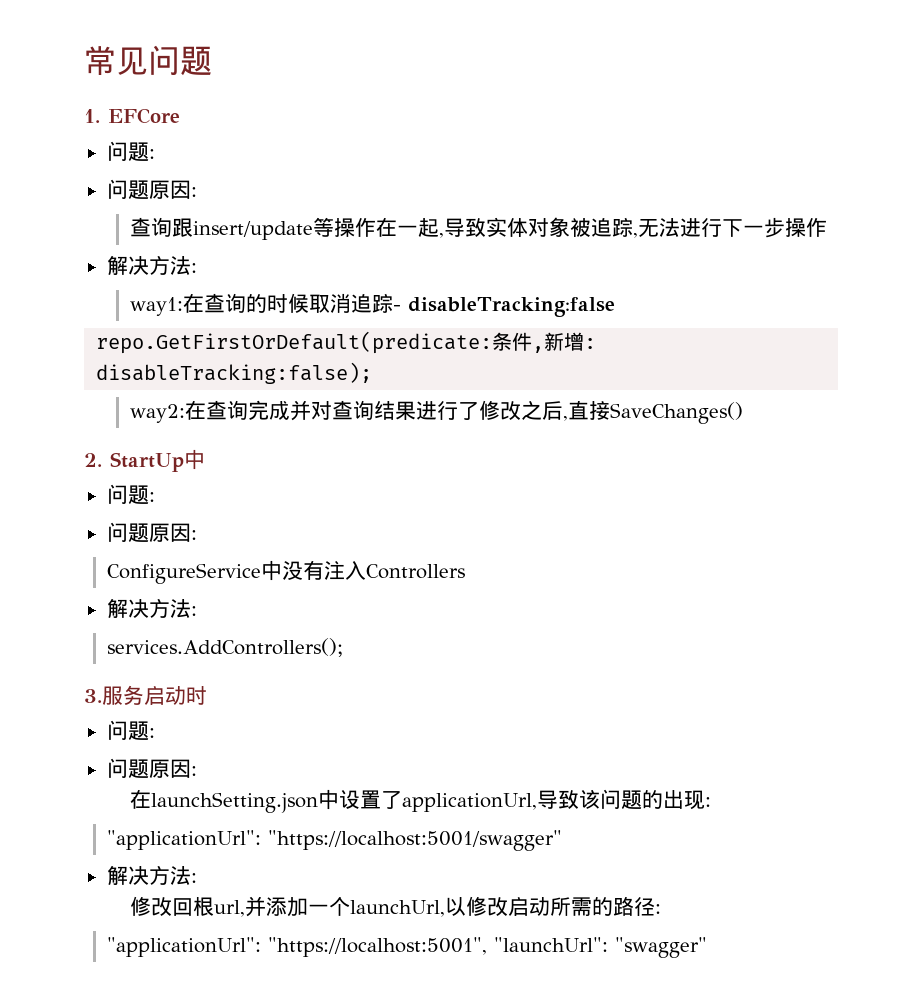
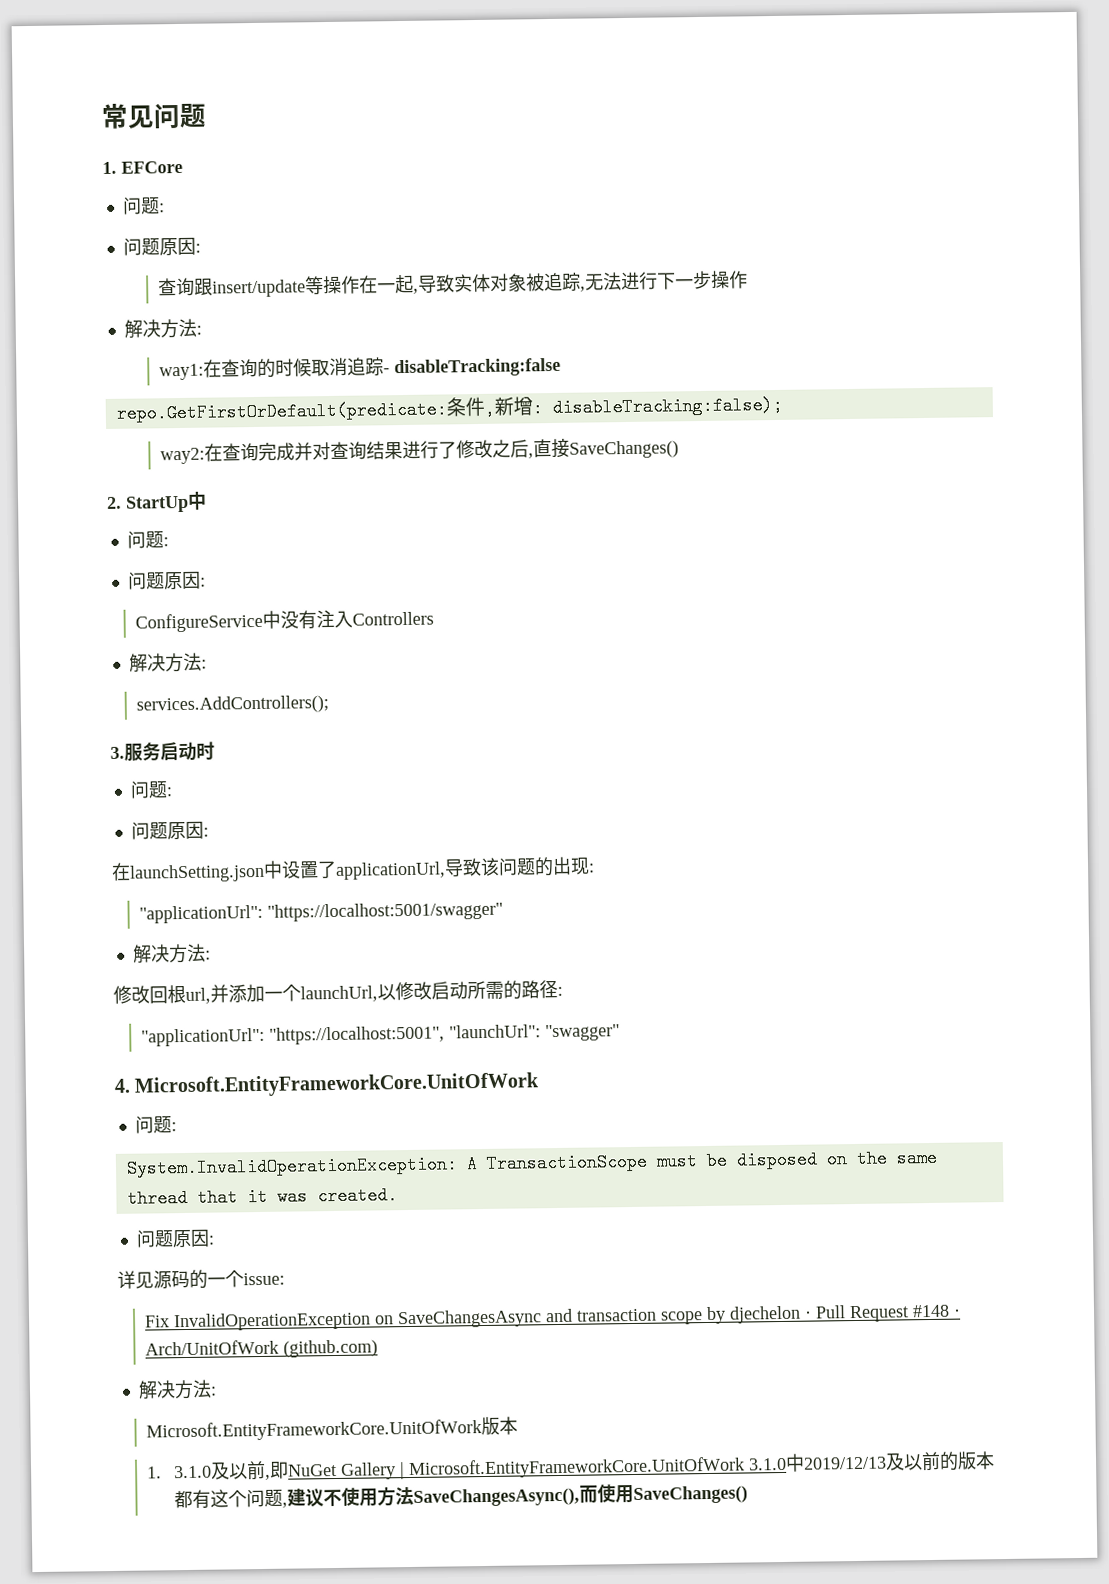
+ 4. Microsoft.EntityFrameworkCore.UnitOfWork
+ 问题:
+ System.InvalidOperationException: A TransactionScope must be disposed on the same thread that it was created.
+ 问题原因:
+ 详见源码的一个issue:
+ Fix InvalidOperationException on SaveChangesAsync and transaction scope by djechelon · Pull Request #148 · Arch/UnitOfWork (github.com)
+ 解决方法:
+ Microsoft.EntityFrameworkCore.UnitOfWork版本
+ 1. 3.1.0及以前,即NuGet Gallery | Microsoft.EntityFrameworkCore.UnitOfWork 3.1.0中2019/12/13及以前的版本都有这个问题,建议不使用方法SaveChangesAsync(),而使用SaveChanges()

